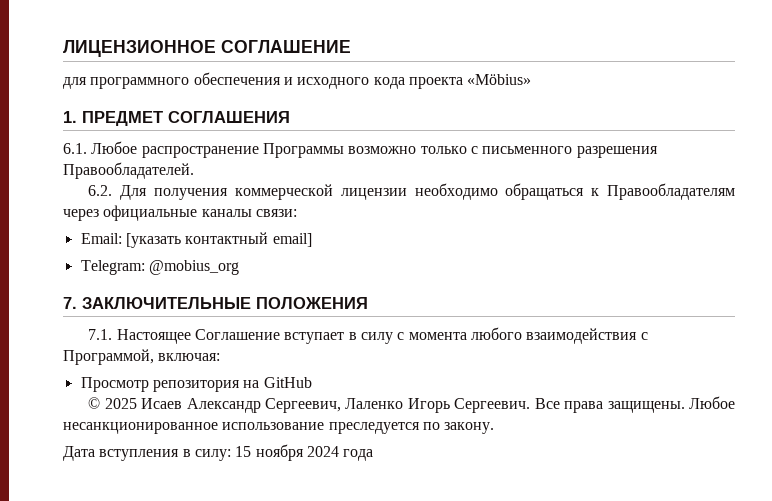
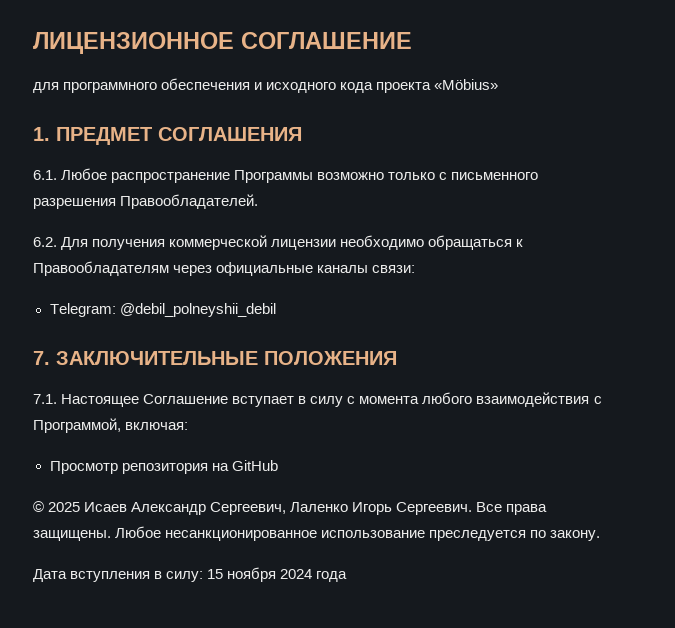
- Email: [указать контактный email]
- Telegram: @mobius_org
+ Telegram: @debil_polneyshii_debil

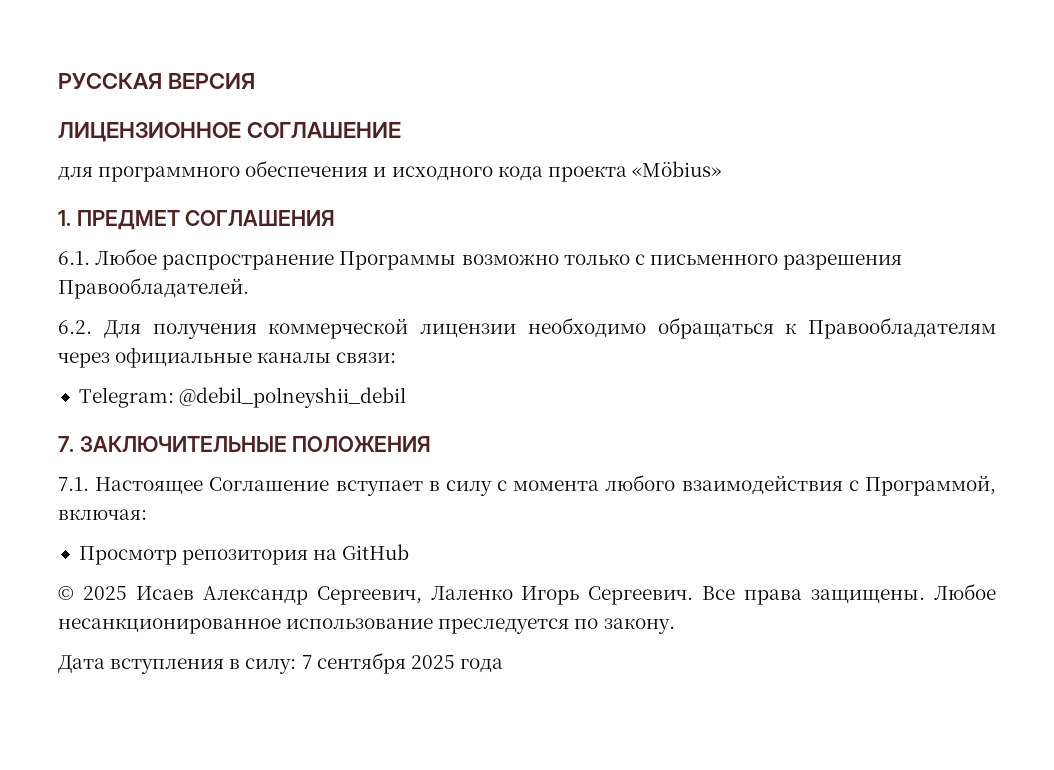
+ РУССКАЯ ВЕРСИЯ
- Дата вступления в силу: 15 ноября 2024 года
+ Дата вступления в силу: 7 сентября 2025 года

